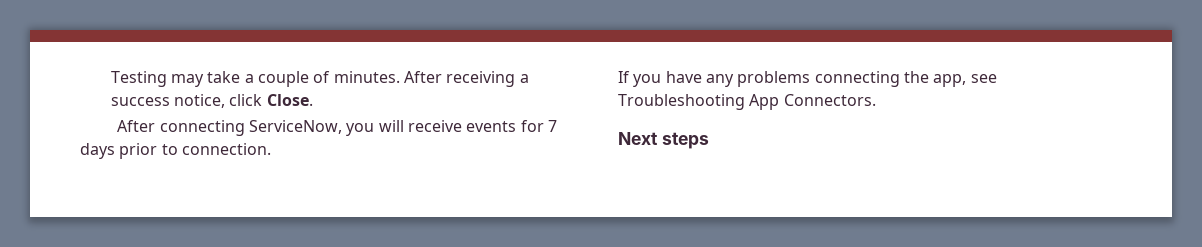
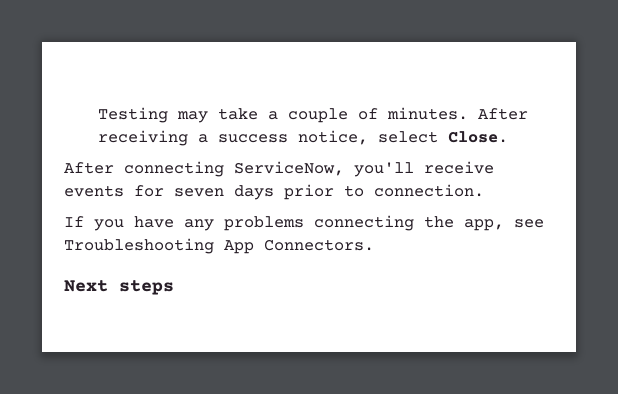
- After receiving a success notice, click Close.
+ After receiving a success notice, select Close.
- After connecting ServiceNow, you will receive events for 7 days prior to connection.
+ After connecting ServiceNow, you'll receive events for seven days prior to connection.

